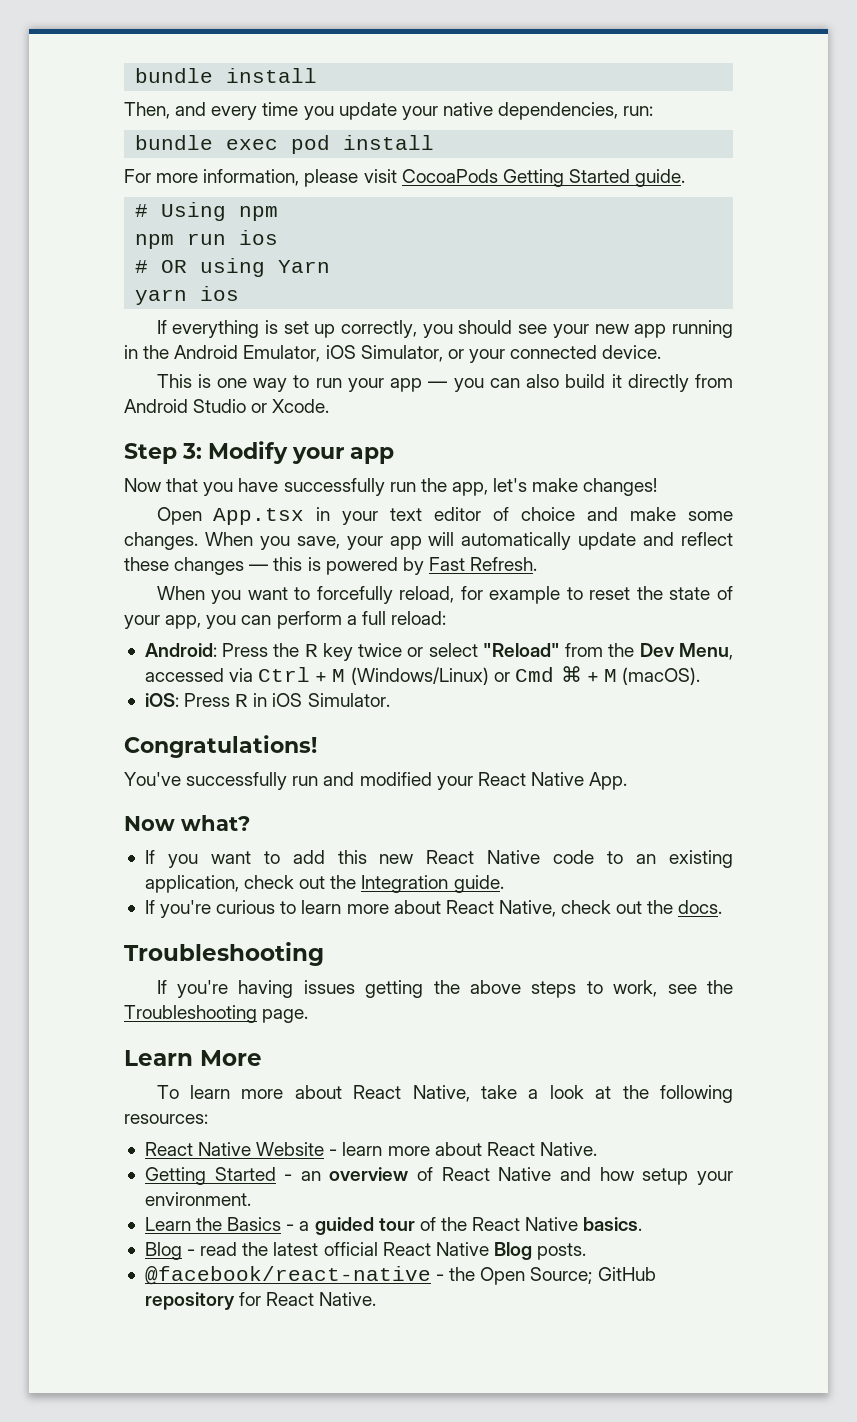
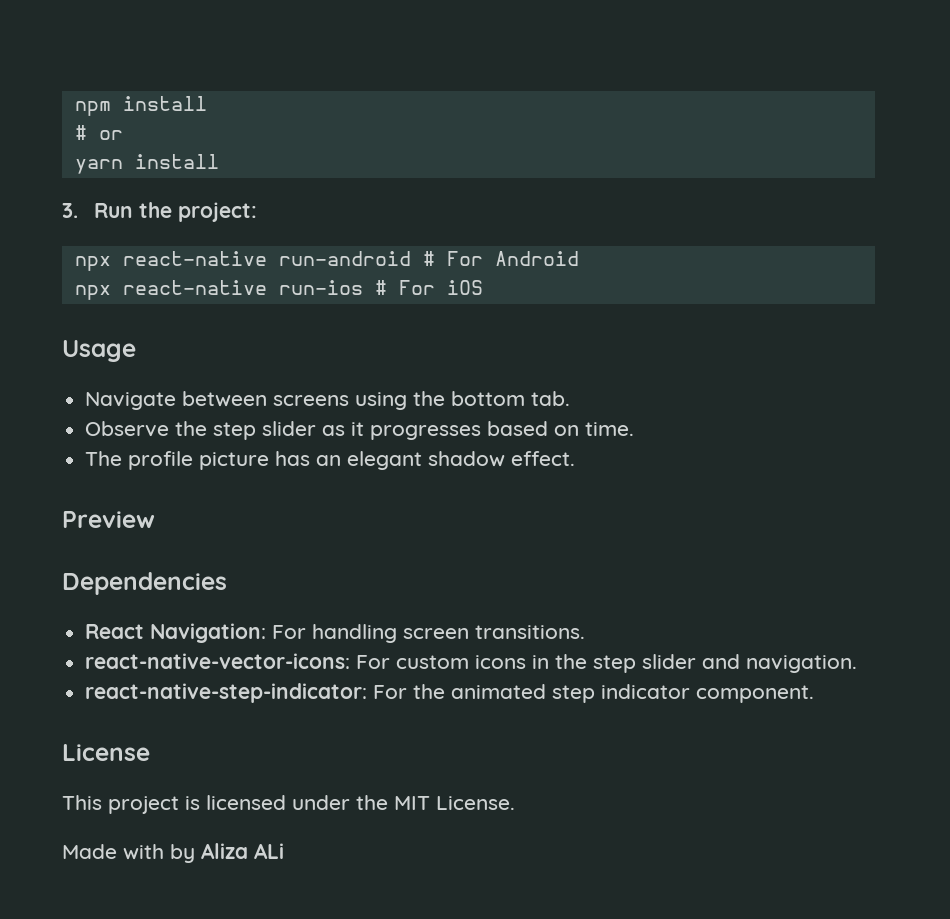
- bundle install
- Then, and every time you update your native dependencies, run:
- bundle exec pod install
- For more information, please visit CocoaPods Getting Started guide.
- # Using npm
- npm run ios
- # OR using Yarn
- yarn ios
- If everything is set up correctly, you should see your new app running in the Android Emulator, iOS Simulator, or your connected device.
- This is one way to run your app — you can also build it directly from Android Studio or Xcode.
- Step 3: Modify your app
- Now that you have successfully run the app, let's make changes!
- Open App.tsx in your text editor of choice and make some changes. When you save, your app will automatically update and reflect these changes — this is powered by Fast Refresh.
- When you want to forcefully reload, for example to reset the state of your app, you can perform a full reload:
- Android: Press the R key twice or select "Reload" from the Dev Menu, accessed via Ctrl + M (Windows/Linux) or Cmd ⌘ + M (macOS).
- iOS: Press R in iOS Simulator.
- Congratulations!
- You've successfully run and modified your React Native App.
- Now what?
- If you want to add this new React Native code to an existing application, check out the Integration guide.
- If you're curious to learn more about React Native, check out the docs.
- Troubleshooting
- If you're having issues getting the above steps to work, see the Troubleshooting page.
- Learn More
- To learn more about React Native, take a look at the following resources:
- React Native Website - learn more about React Native.
- Getting Started - an overview of React Native and how setup your environment.
- Learn the Basics - a guided tour of the React Native basics.
- Blog - read the latest official React Native Blog posts.
- @facebook/react-native - the Open Source; GitHub repository for React Native.
+ npm install
+ # or
+ yarn install
+ 3. Run the project:
+ npx react-native run-android # For Android
+ npx react-native run-ios # For iOS
+ Usage
+ Navigate between screens using the bottom tab.
+ Observe the step slider as it progresses based on time.
+ The profile picture has an elegant shadow effect.
+ Preview
+ Dependencies
+ React Navigation: For handling screen transitions.
+ react-native-vector-icons: For custom icons in the step slider and navigation.
+ react-native-step-indicator: For the animated step indicator component.
+ License
+ This project is licensed under the MIT License.
+ Made with by Aliza ALi

